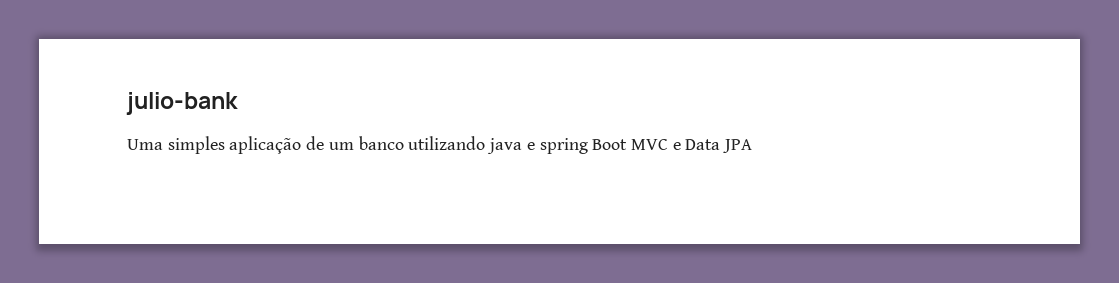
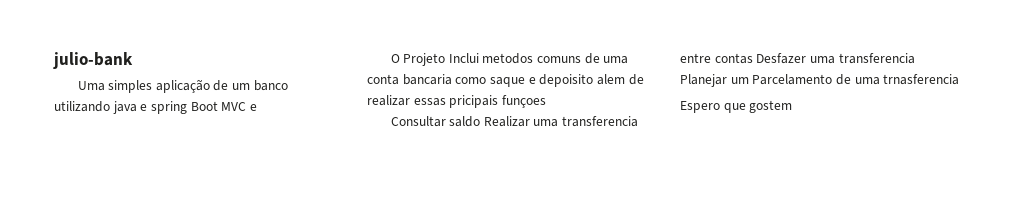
- Uma simples aplicação de um banco utilizando java e spring Boot MVC e Data JPA
+ Uma simples aplicação de um banco utilizando java e spring Boot MVC e
+ O Projeto Inclui metodos comuns de uma conta bancaria como saque e depoisito alem de realizar essas pricipais funçoes
+ Consultar saldo Realizar uma transferencia entre contas Desfazer uma transferencia Planejar um Parcelamento de uma trnasferencia
+ Espero que gostem

